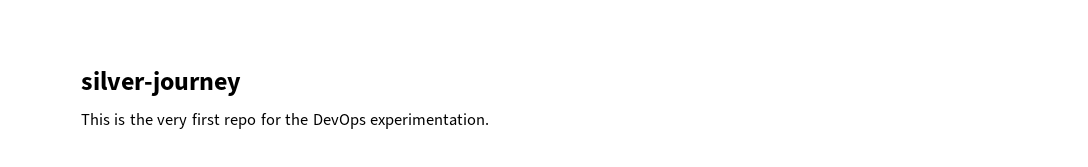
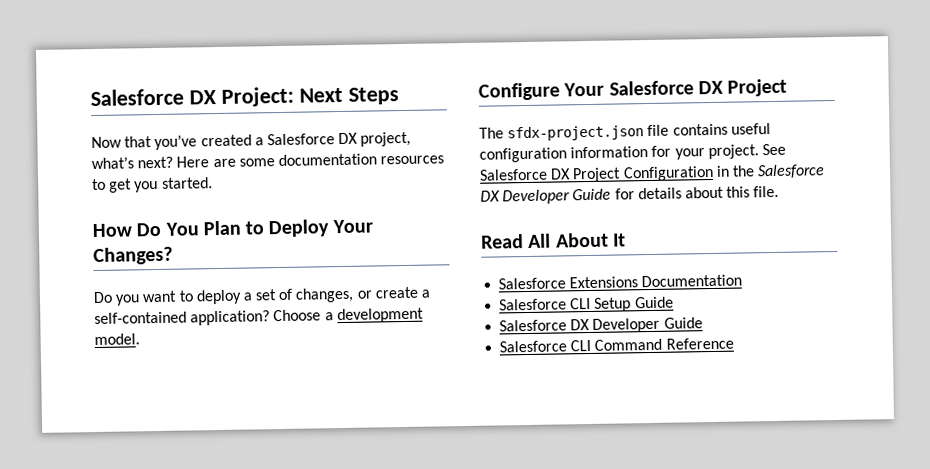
- silver-journey
- This is the very first repo for the DevOps experimentation.
+ Salesforce DX Project: Next Steps
+ Now that you’ve created a Salesforce DX project, what’s next? Here are some documentation resources to get you started.
+ How Do You Plan to Deploy Your Changes?
+ Do you want to deploy a set of changes, or create a self-contained application? Choose a development model.
+ Configure Your Salesforce DX Project
+ The sfdx-project.json file contains useful configuration information for your project. See Salesforce DX Project Configuration in the Salesforce DX Developer Guide for details about this file.
+ Read All About It
+ Salesforce Extensions Documentation
+ Salesforce CLI Setup Guide
+ Salesforce DX Developer Guide
+ Salesforce CLI Command Reference

